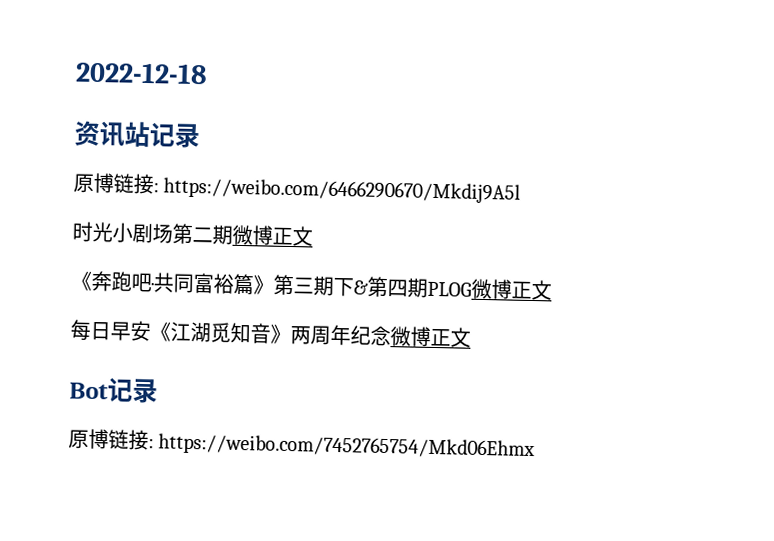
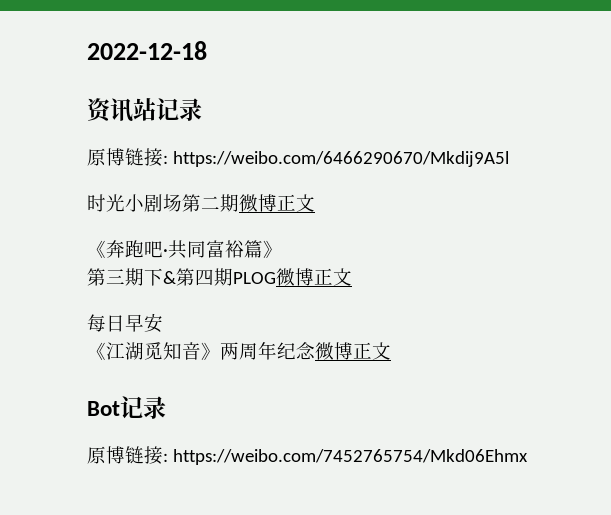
- 《奔跑吧·共同富裕篇》第三期下&第四期PLOG微博正文
+ 《奔跑吧·共同富裕篇》
+ 第三期下&第四期PLOG微博正文
- 每日早安《江湖觅知音》两周年纪念微博正文
+ 每日早安
+ 《江湖觅知音》两周年纪念微博正文

